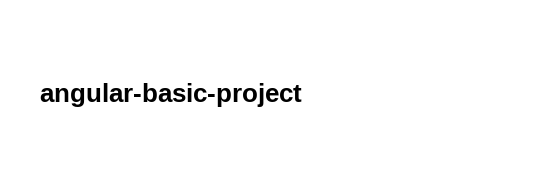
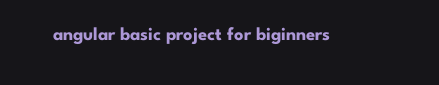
- angular-basic-project
+ angular basic project for biginners

